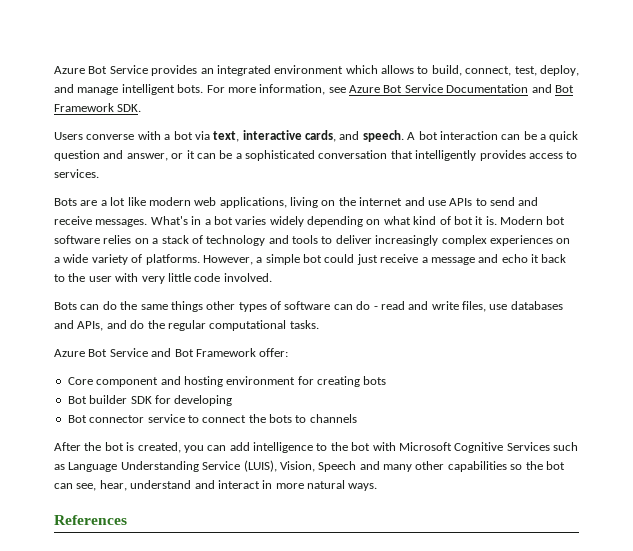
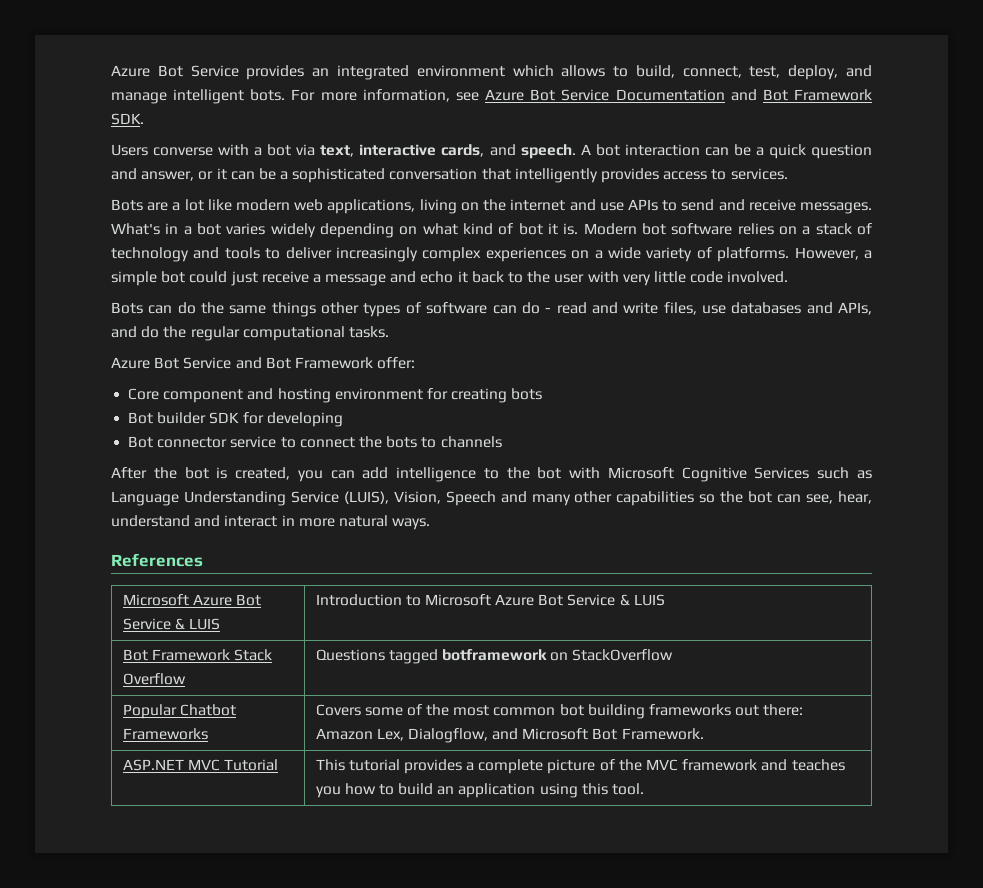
+ Microsoft Azure Bot Service & LUIS | Introduction to Microsoft Azure Bot Service & LUIS
+ Bot Framework Stack Overflow | Questions tagged botframework on StackOverflow
+ Popular Chatbot Frameworks | Covers some of the most common bot building frameworks out there: Amazon Lex, Dialogflow, and Microsoft Bot Framework.
+ ASP.NET MVC Tutorial | This tutorial provides a complete picture of the MVC framework and teaches you how to build an application using this tool.

